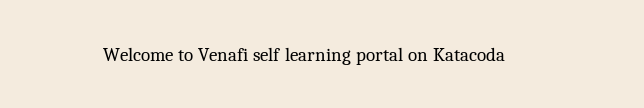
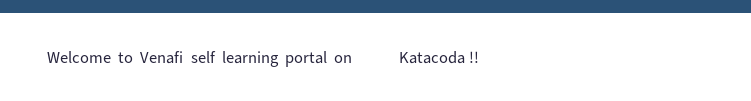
- Welcome to Venafi self learning portal on Katacoda
+ Welcome to Venafi self learning portal on Katacoda !!

